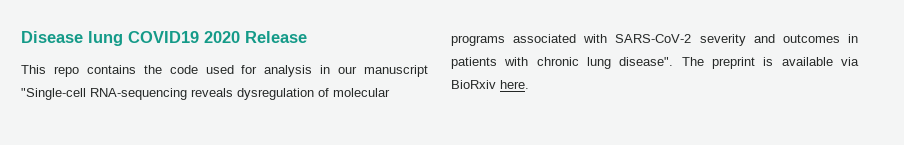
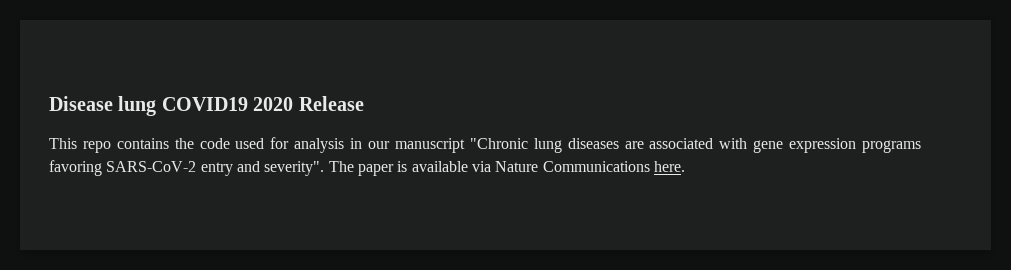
- This repo contains the code used for analysis in our manuscript "Single-cell RNA-sequencing reveals dysregulation of molecular programs associated with SARS-CoV-2 severity and outcomes in patients with chronic lung disease". The preprint is available via BioRxiv here.
+ This repo contains the code used for analysis in our manuscript "Chronic lung diseases are associated with gene expression programs favoring SARS-CoV-2 entry and severity". The paper is available via Nature Communications here.

